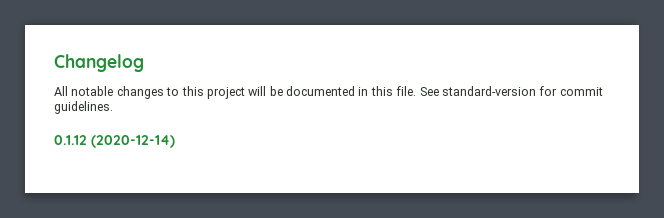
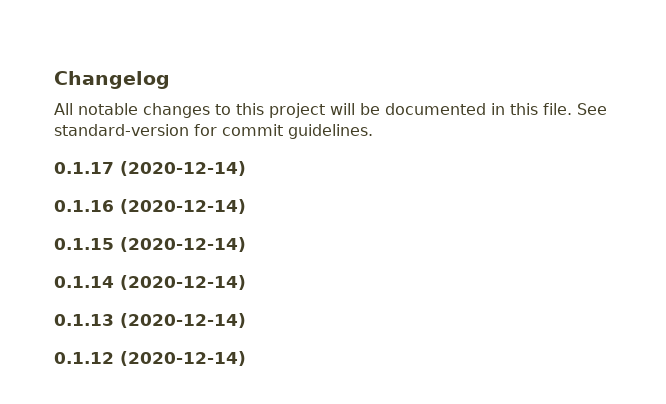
+ 0.1.17 (2020-12-14)
+ 0.1.16 (2020-12-14)
+ 0.1.15 (2020-12-14)
+ 0.1.14 (2020-12-14)
+ 0.1.13 (2020-12-14)

